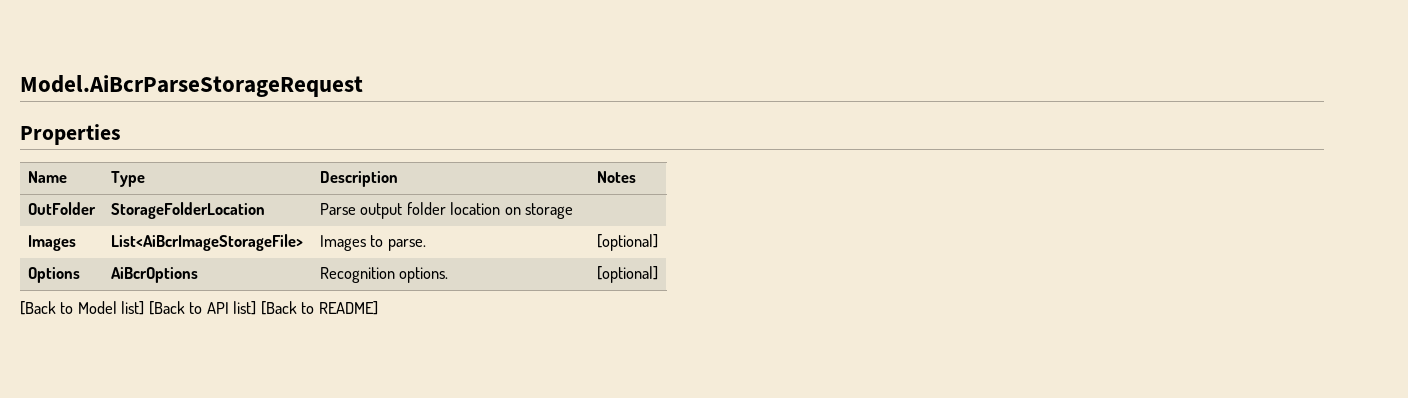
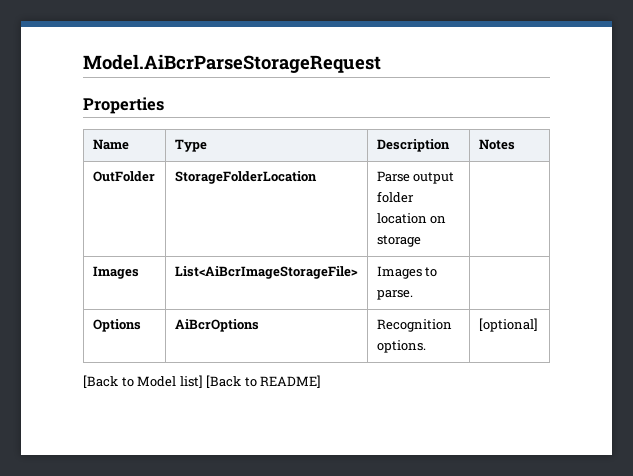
- Images | List<AiBcrImageStorageFile> | Images to parse. | [optional]
+ Images | List<AiBcrImageStorageFile> | Images to parse. |
- [Back to Model list] [Back to API list] [Back to README]
+ [Back to Model list] [Back to README]

